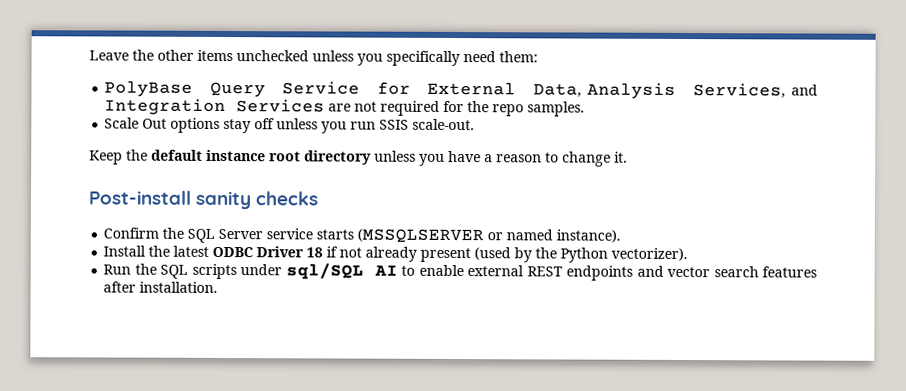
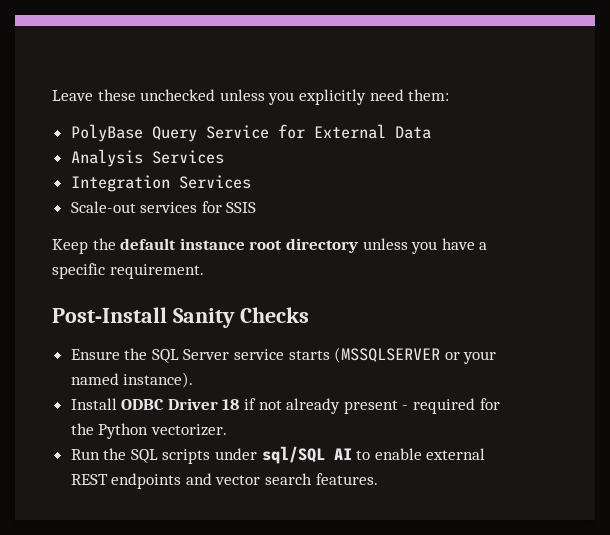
- Leave the other items unchecked unless you specifically need them:
+ Leave these unchecked unless you explicitly need them:
- PolyBase Query Service for External Data, Analysis Services, and Integration Services are not required for the repo samples.
- Scale Out options stay off unless you run SSIS scale-out.
+ PolyBase Query Service for External Data
+ Analysis Services
+ Integration Services
+ Scale-out services for SSIS
- Keep the default instance root directory unless you have a reason to change it.
- Post-install sanity checks
- Confirm the SQL Server service starts (MSSQLSERVER or named instance).
+ Keep the default instance root directory unless you have a specific requirement.
+ Post‑Install Sanity Checks
+ Ensure the SQL Server service starts (MSSQLSERVER or your named instance).
- Install the latest ODBC Driver 18 if not already present (used by the Python vectorizer).
+ Install ODBC Driver 18 if not already present - required for the Python vectorizer.
- Run the SQL scripts under sql/SQL AI to enable external REST endpoints and vector search features after installation.
+ Run the SQL scripts under sql/SQL AI to enable external REST endpoints and vector search features.

